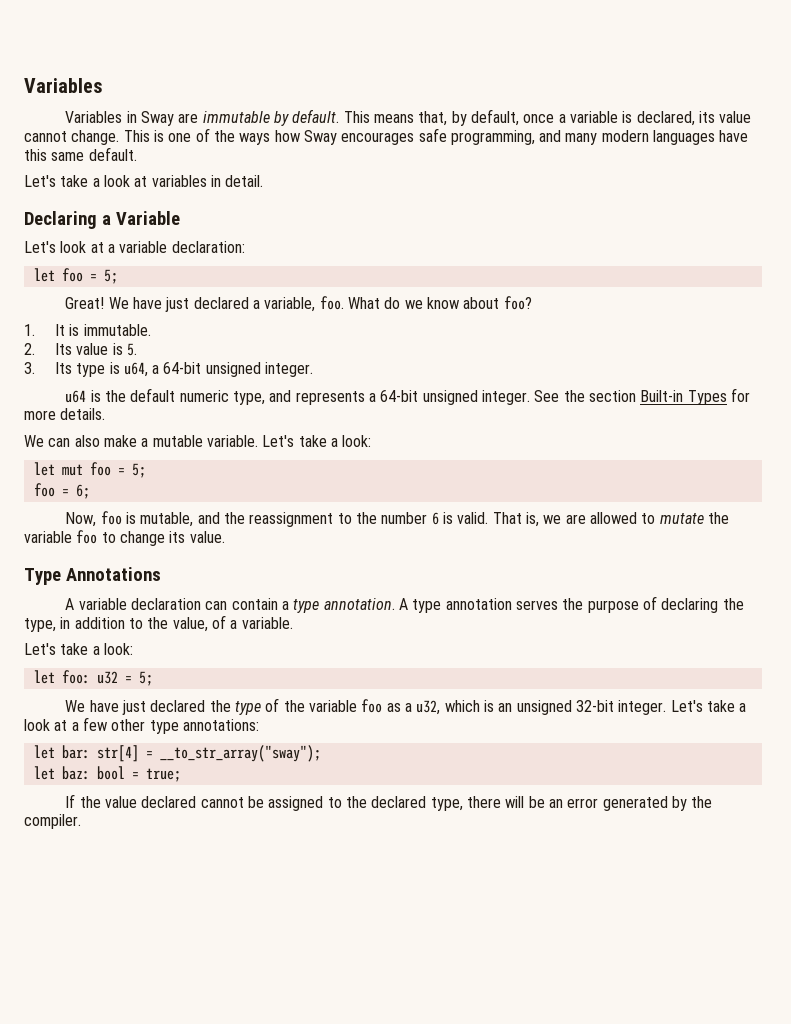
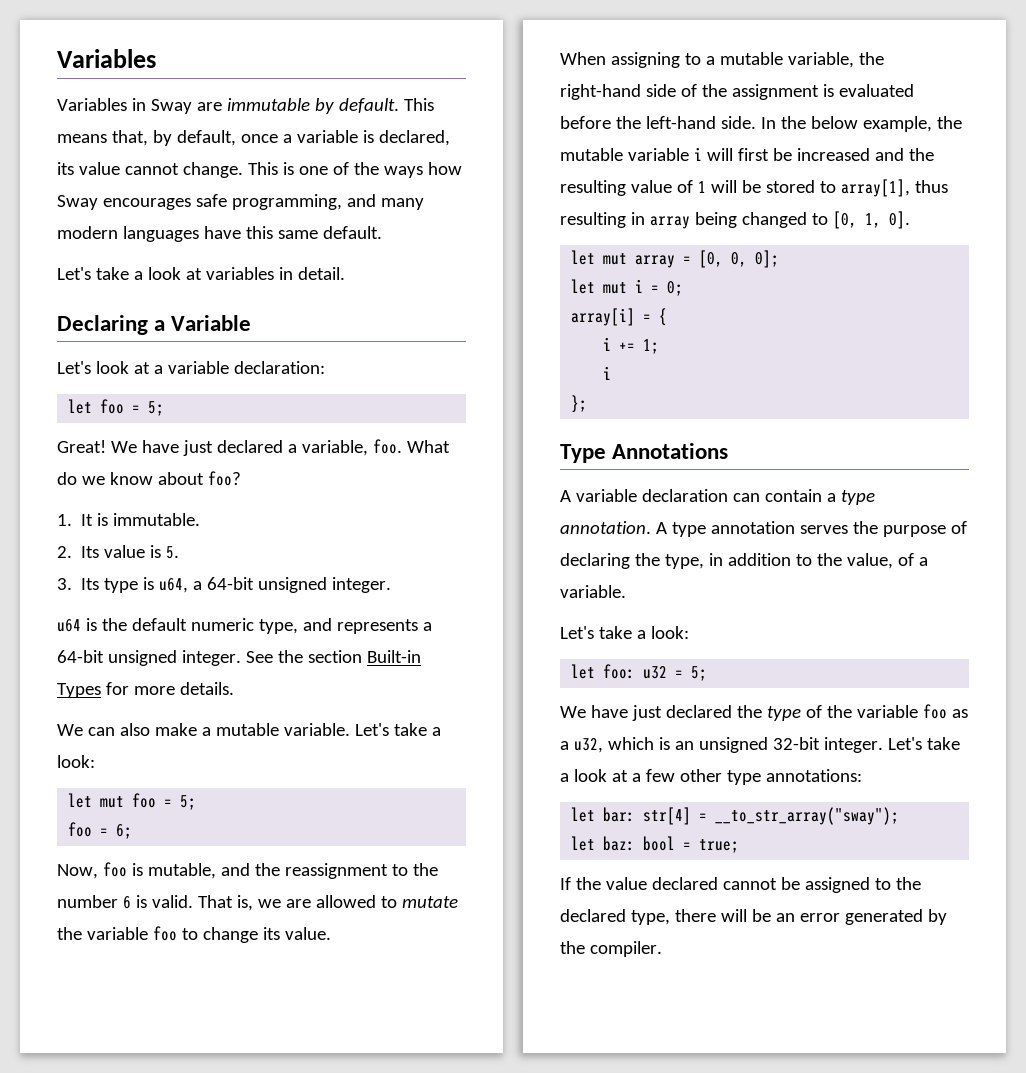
+ When assigning to a mutable variable, the right-hand side of the assignment is evaluated before the left-hand side. In the below example, the mutable variable i will first be increased and the resulting value of 1 will be stored to array[1], thus resulting in array being changed to [0, 1, 0].
+ let mut array = [0, 0, 0];
+ let mut i = 0;
+ array[i] = {
+ i += 1;
+ i
+ };

